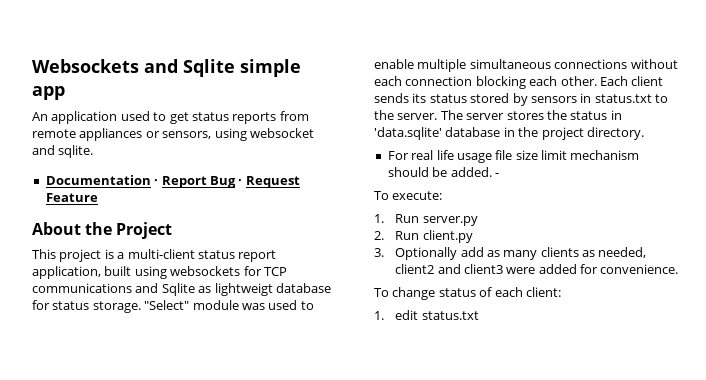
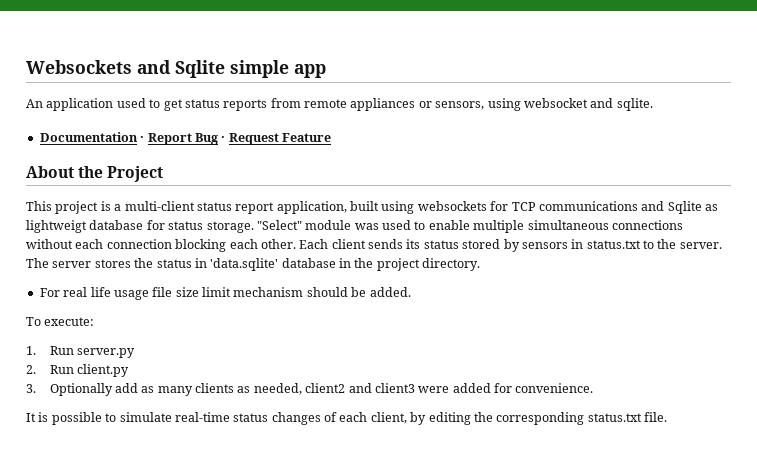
- -
- To change status of each client:
- 1. edit status.txt
+ It is possible to simulate real-time status changes of each client, by editing the corresponding status.txt file.

